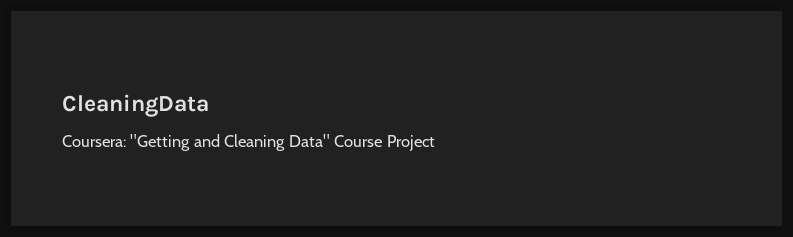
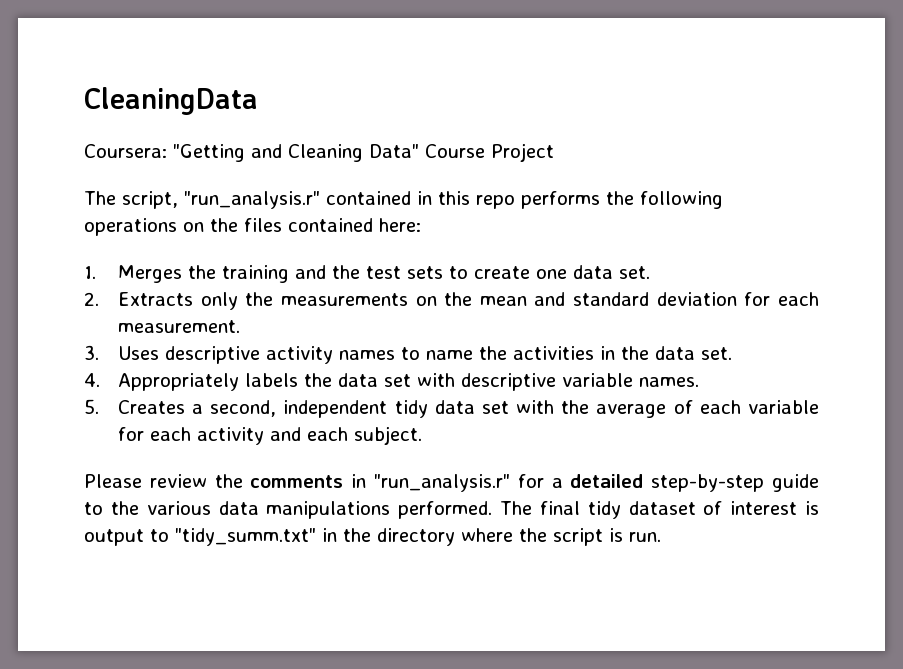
+ The script, "run_analysis.r" contained in this repo performs the following operations on the files contained here:
+ 1. Merges the training and the test sets to create one data set.
+ 2. Extracts only the measurements on the mean and standard deviation for each measurement.
+ 3. Uses descriptive activity names to name the activities in the data set.
+ 4. Appropriately labels the data set with descriptive variable names.
+ 5. Creates a second, independent tidy data set with the average of each variable for each activity and each subject.
+ Please review the comments in "run_analysis.r" for a detailed step-by-step guide to the various data manipulations performed. The final tidy dataset of interest is output to "tidy_summ.txt" in the directory where the script is run.

